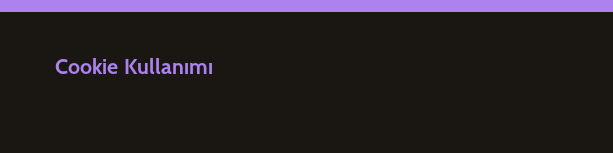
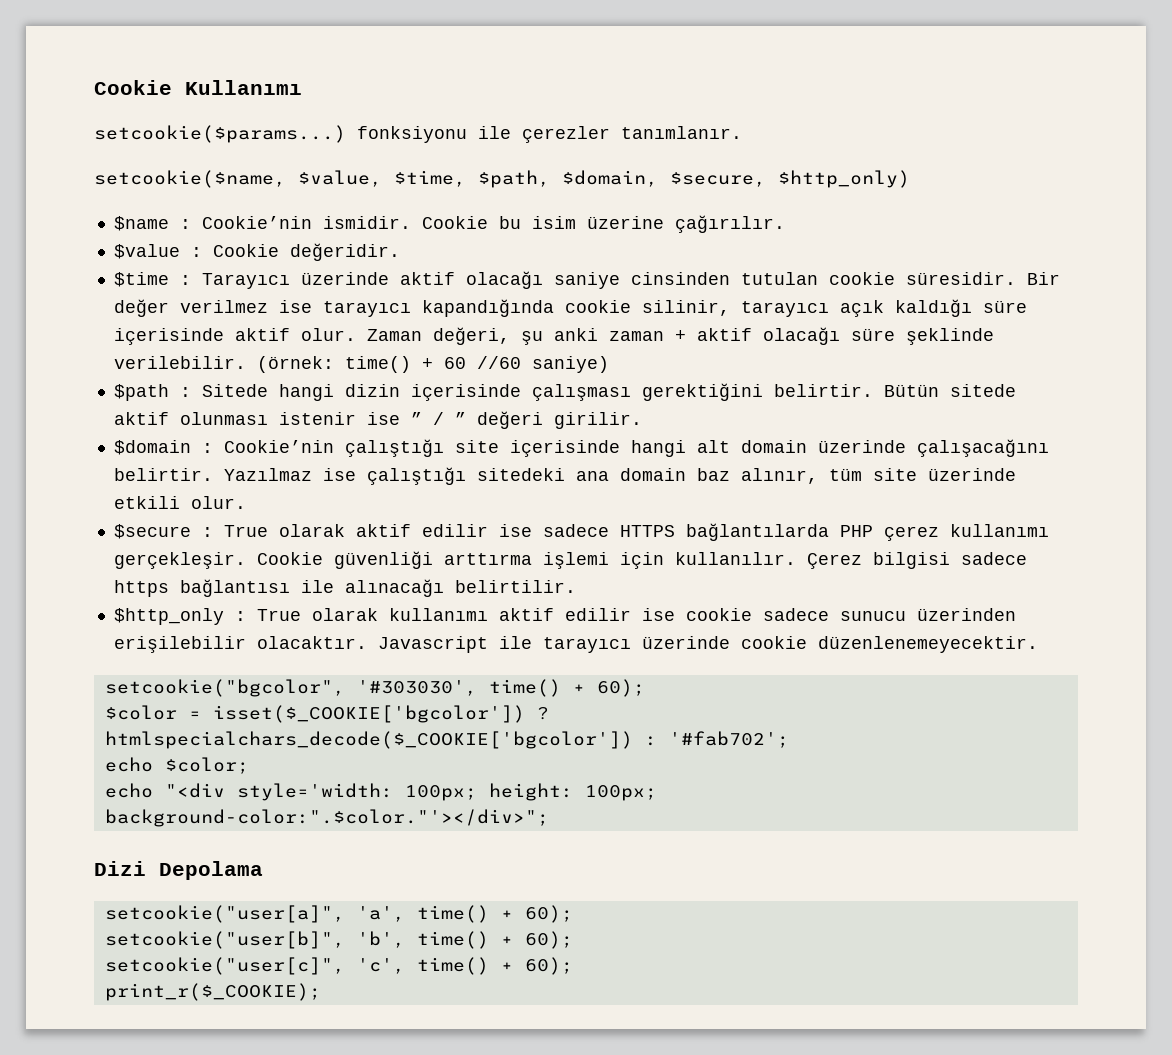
+ setcookie($params...) fonksiyonu ile çerezler tanımlanır.
+ setcookie($name, $value, $time, $path, $domain, $secure, $http_only)
+ $name : Cookie’nin ismidir. Cookie bu isim üzerine çağırılır.
+ $value : Cookie değeridir.
+ $time : Tarayıcı üzerinde aktif olacağı saniye cinsinden tutulan cookie süresidir. Bir değer verilmez ise tarayıcı kapandığında cookie silinir, tarayıcı açık kaldığı süre içerisinde aktif olur. Zaman değeri, şu anki zaman + aktif olacağı süre şeklinde verilebilir. (örnek: time() + 60 //60 saniye)
+ $path : Sitede hangi dizin içerisinde çalışması gerektiğini belirtir. Bütün sitede aktif olunması istenir ise ” / ” değeri girilir.
+ $domain : Cookie’nin çalıştığı site içerisinde hangi alt domain üzerinde çalışacağını belirtir. Yazılmaz ise çalıştığı sitedeki ana domain baz alınır, tüm site üzerinde etkili olur.
+ $secure : True olarak aktif edilir ise sadece HTTPS bağlantılarda PHP çerez kullanımı gerçekleşir. Cookie güvenliği arttırma işlemi için kullanılır. Çerez bilgisi sadece https bağlantısı ile alınacağı belirtilir.
+ $http_only : True olarak kullanımı aktif edilir ise cookie sadece sunucu üzerinden erişilebilir olacaktır. Javascript ile tarayıcı üzerinde cookie düzenlenemeyecektir.
+ setcookie("bgcolor", '#303030', time() + 60);
+ $color = isset($_COOKIE['bgcolor']) ? htmlspecialchars_decode($_COOKIE['bgcolor']) : '#fab702';
+ echo $color;
+ echo "<div style='width: 100px; height: 100px; background-color:".$color."'></div>";
+ Dizi Depolama
+ setcookie("user[a]", 'a', time() + 60);
+ setcookie("user[b]", 'b', time() + 60);
+ setcookie("user[c]", 'c', time() + 60);
+ print_r($_COOKIE);

